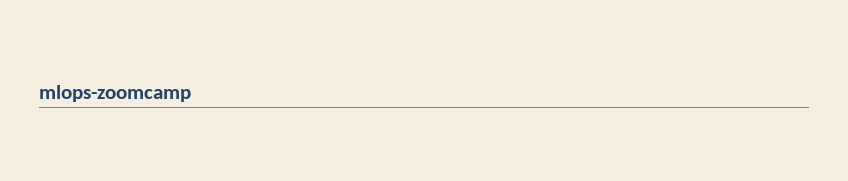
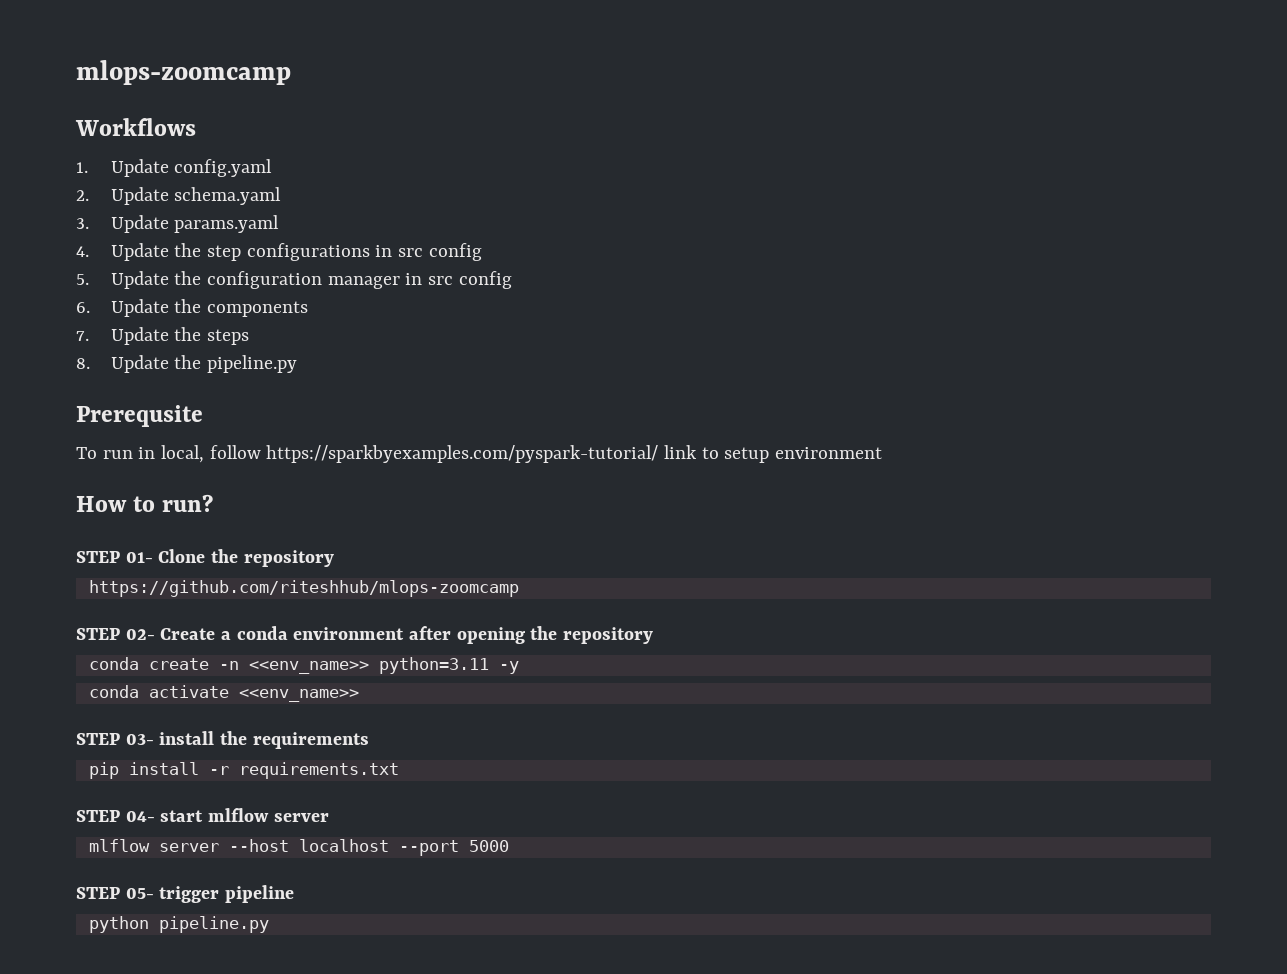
+ Workflows
+ 1. Update config.yaml
+ 2. Update schema.yaml
+ 3. Update params.yaml
+ 4. Update the step configurations in src config
+ 5. Update the configuration manager in src config
+ 6. Update the components
+ 7. Update the steps
+ 8. Update the pipeline.py
+ Prerequsite
+ To run in local, follow https://sparkbyexamples.com/pyspark-tutorial/ link to setup environment
+ How to run?
+ STEP 01- Clone the repository
+ https://github.com/riteshhub/mlops-zoomcamp
+ STEP 02- Create a conda environment after opening the repository
+ conda create -n <<env_name>> python=3.11 -y
+ conda activate <<env_name>>
+ STEP 03- install the requirements
+ pip install -r requirements.txt
+ STEP 04- start mlflow server
+ mlflow server --host localhost --port 5000
+ STEP 05- trigger pipeline
+ python pipeline.py

